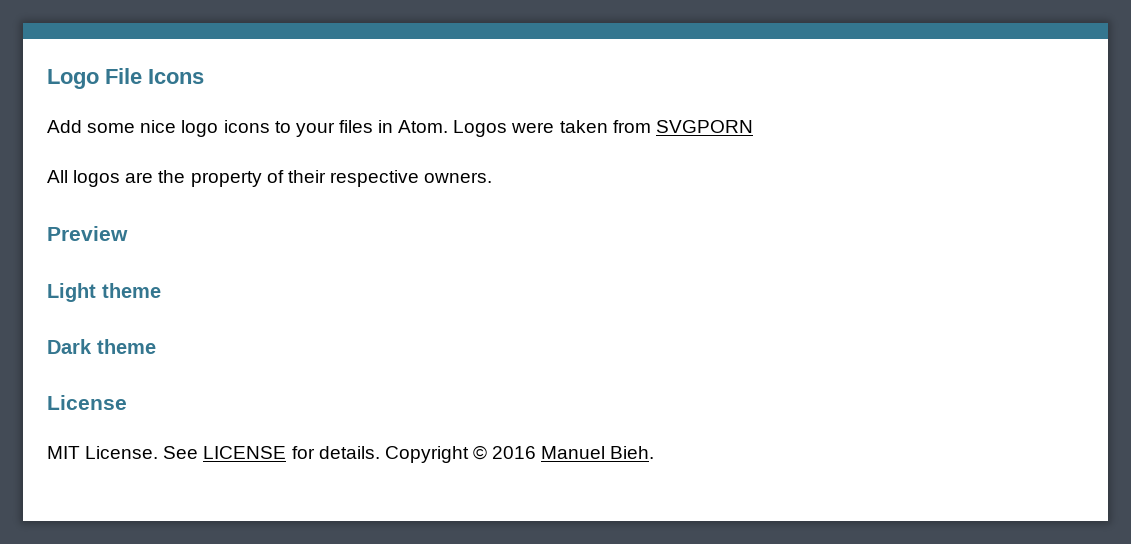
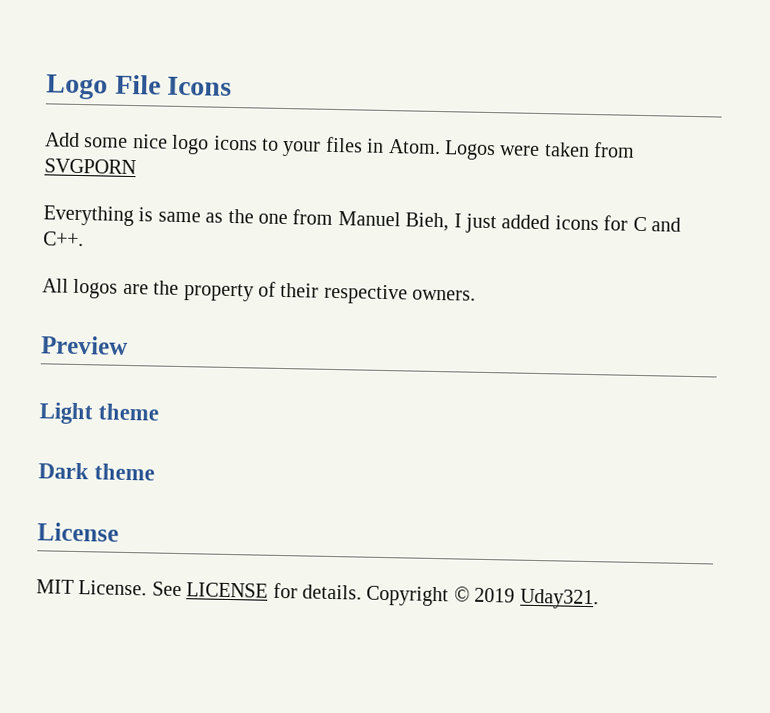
+ Everything is same as the one from Manuel Bieh, I just added icons for C and C++.
- Copyright © 2016 Manuel Bieh.
+ Copyright © 2019 Uday321.

